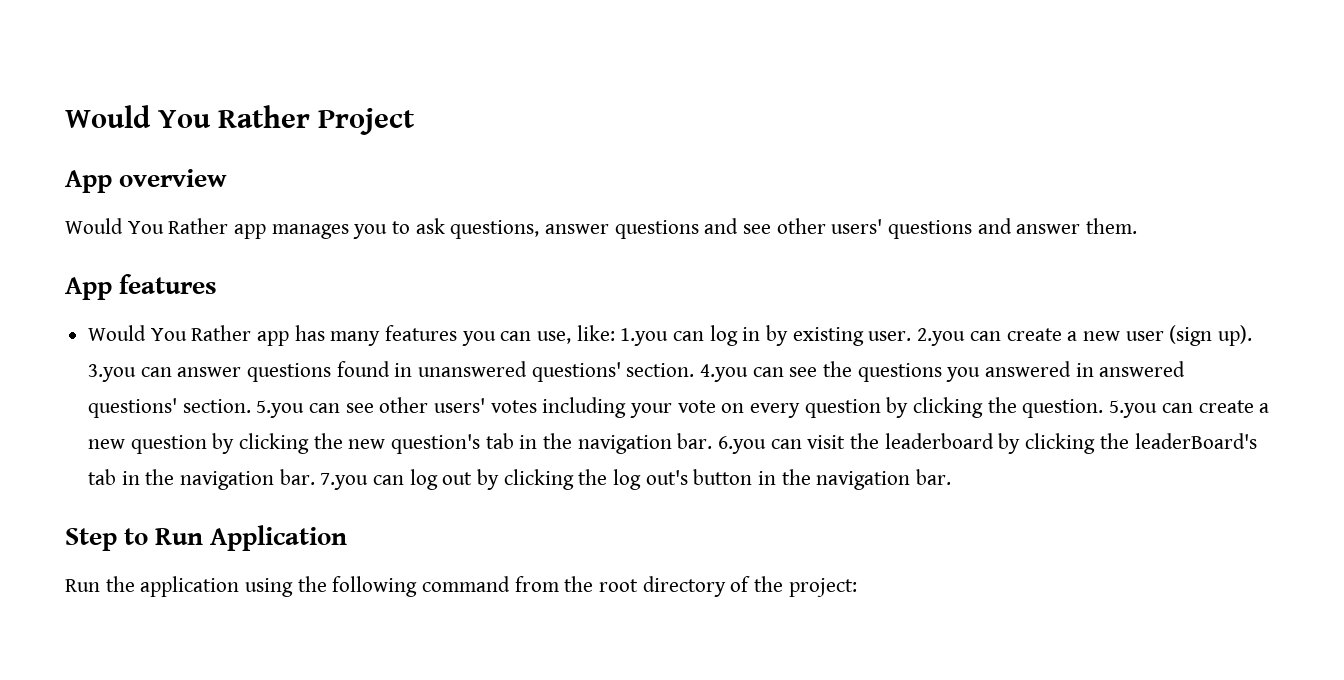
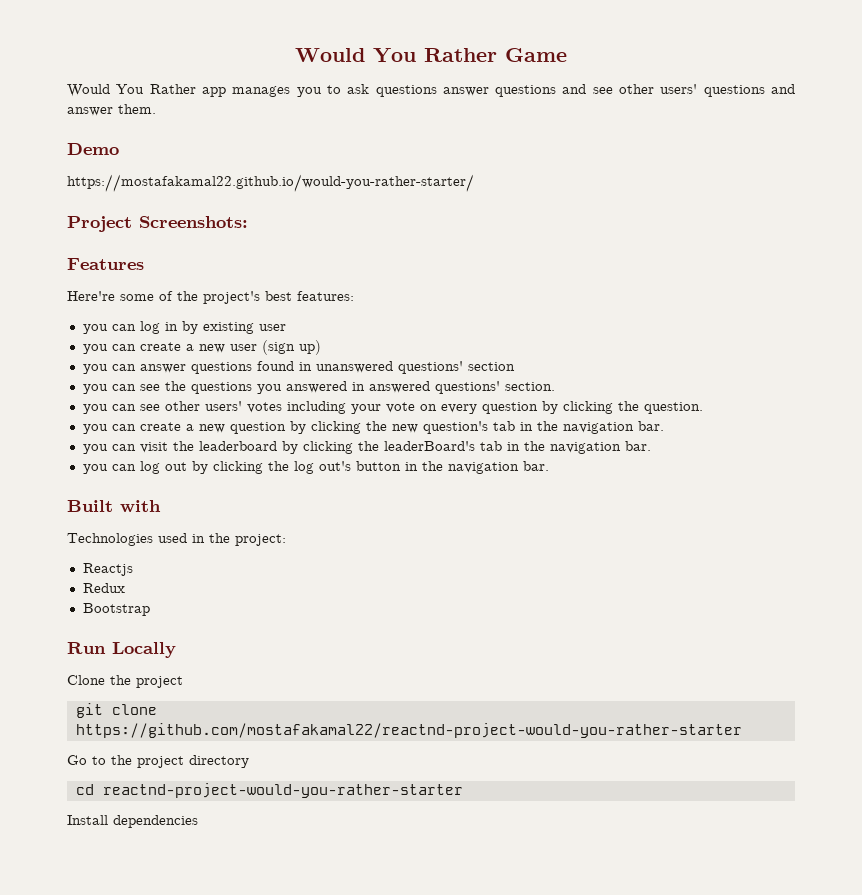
- Would You Rather Project
- App overview
+ Would You Rather Game
- Would You Rather app manages you to ask questions, answer questions and see other users' questions and answer them.
+ Would You Rather app manages you to ask questions answer questions and see other users' questions and answer them.
- App features
- Would You Rather app has many features you can use, like: 1.you can log in by existing user. 2.you can create a new user (sign up). 3.you can answer questions found in unanswered questions' section. 4.you can see the questions you answered in answered questions' section. 5.you can see other users' votes including your vote on every question by clicking the question. 5.you can create a new question by clicking the new question's tab in the navigation bar. 6.you can visit the leaderboard by clicking the leaderBoard's tab in the navigation bar. 7.you can log out by clicking the log out's button in the navigation bar.
+ Demo
+ https://mostafakamal22.github.io/would-you-rather-starter/
+ Project Screenshots:
+ Features
+ Here're some of the project's best features:
+ you can log in by existing user
+ you can create a new user (sign up)
+ you can answer questions found in unanswered questions' section
+ you can see the questions you answered in answered questions' section.
+ you can see other users' votes including your vote on every question by clicking the question.
+ you can create a new question by clicking the new question's tab in the navigation bar.
+ you can visit the leaderboard by clicking the leaderBoard's tab in the navigation bar.
+ you can log out by clicking the log out's button in the navigation bar.
- Step to Run Application
- Run the application using the following command from the root directory of the project:
+ Built with
+ Technologies used in the project:
+ Reactjs
+ Redux
+ Bootstrap
+ Run Locally
+ Clone the project
+ git clone https://github.com/mostafakamal22/reactnd-project-would-you-rather-starter
+ Go to the project directory
+ cd reactnd-project-would-you-rather-starter
+ Install dependencies

